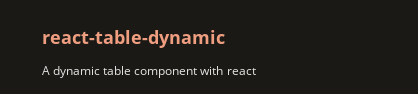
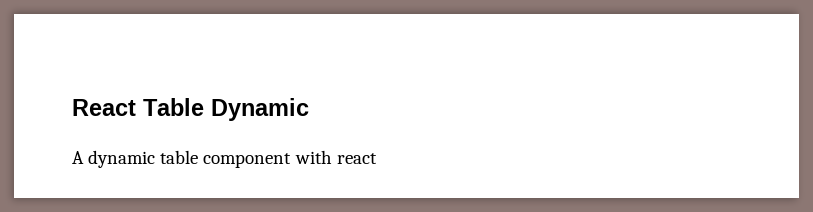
- react-table-dynamic
+ React Table Dynamic

